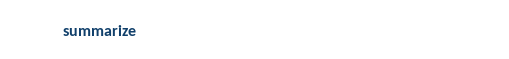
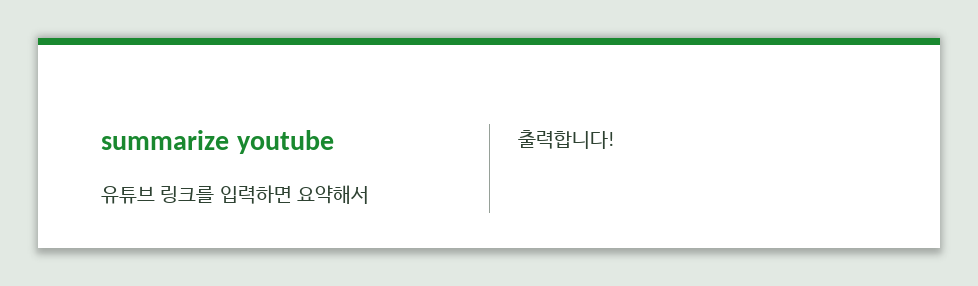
- summarize
+ summarize youtube
+ 유튜브 링크를 입력하면 요약해서 출력합니다!

